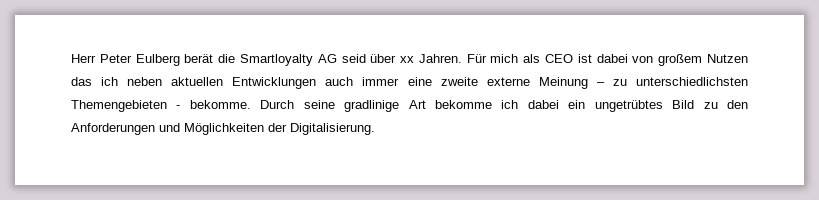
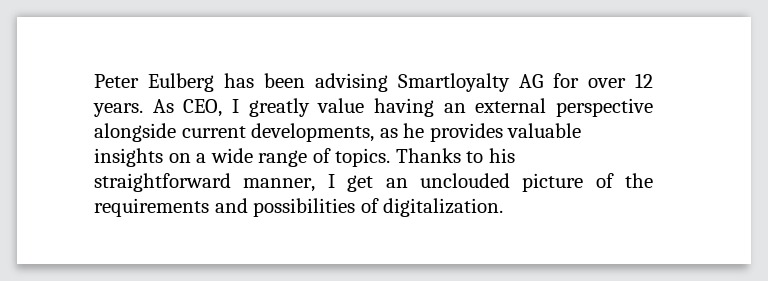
- Herr Peter Eulberg berät die Smartloyalty AG seid über xx Jahren. Für mich als CEO ist dabei von großem Nutzen das ich neben aktuellen Entwicklungen auch immer eine zweite externe Meinung – zu unterschiedlichsten Themengebieten - bekomme. Durch seine gradlinige Art bekomme ich dabei ein ungetrübtes Bild zu den Anforderungen und Möglichkeiten der Digitalisierung.
+ Peter Eulberg has been advising Smartloyalty AG for over 12 years. As CEO, I greatly value having an external perspective alongside current developments, as he provides valuable insights on a wide range of topics. Thanks to his straightforward manner, I get an unclouded picture of the requirements and possibilities of digitalization.

